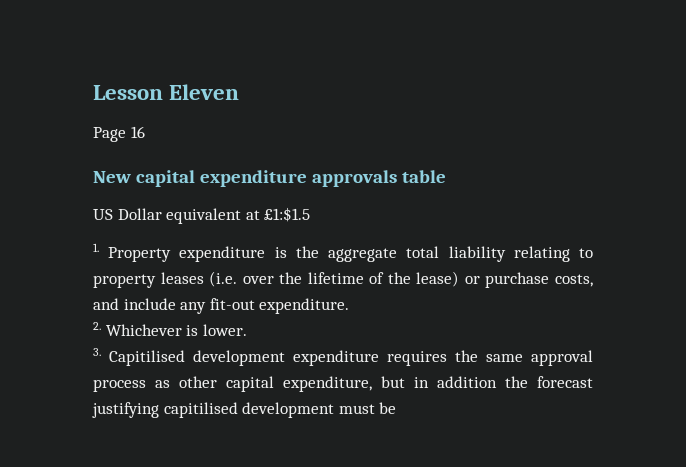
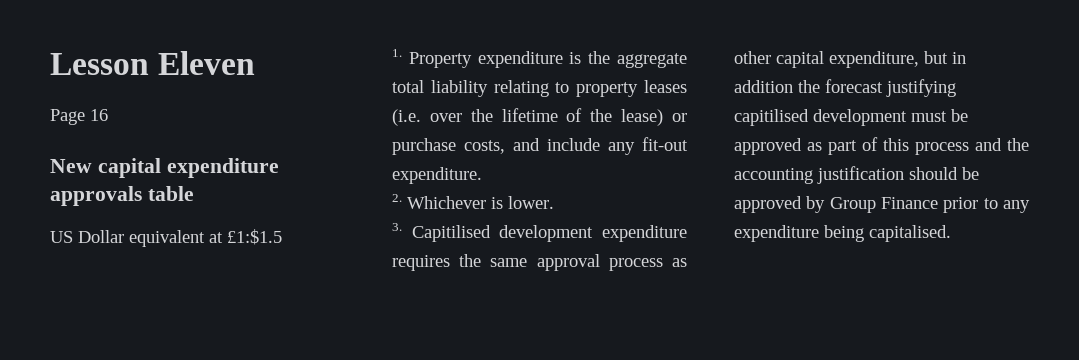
- 3. Capitilised development expenditure requires the same approval process as other capital expenditure, but in addition the forecast justifying capitilised development must be
+ 3. Capitilised development expenditure requires the same approval process as other capital expenditure, but in addition the forecast justifying capitilised development must be approved as part of this process and the accounting justification should be approved by Group Finance prior to any expenditure being capitalised.

